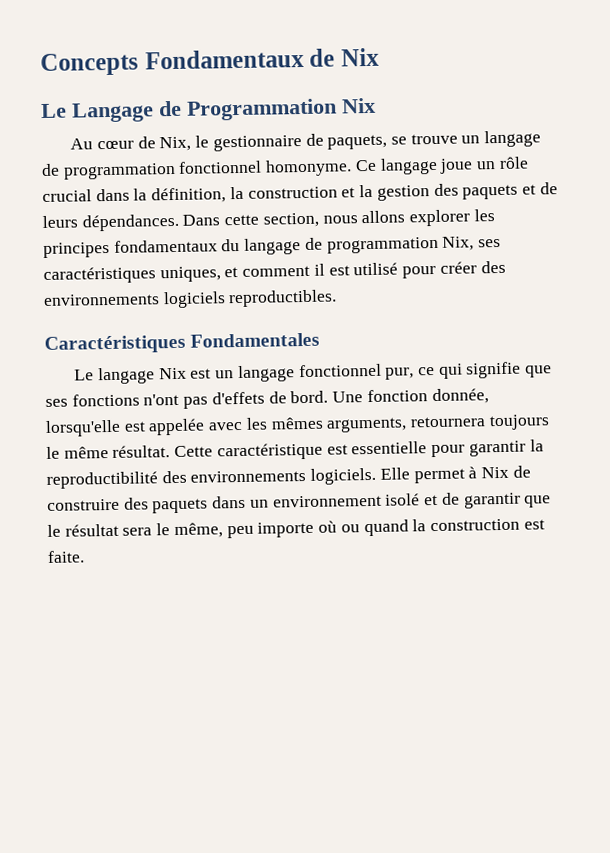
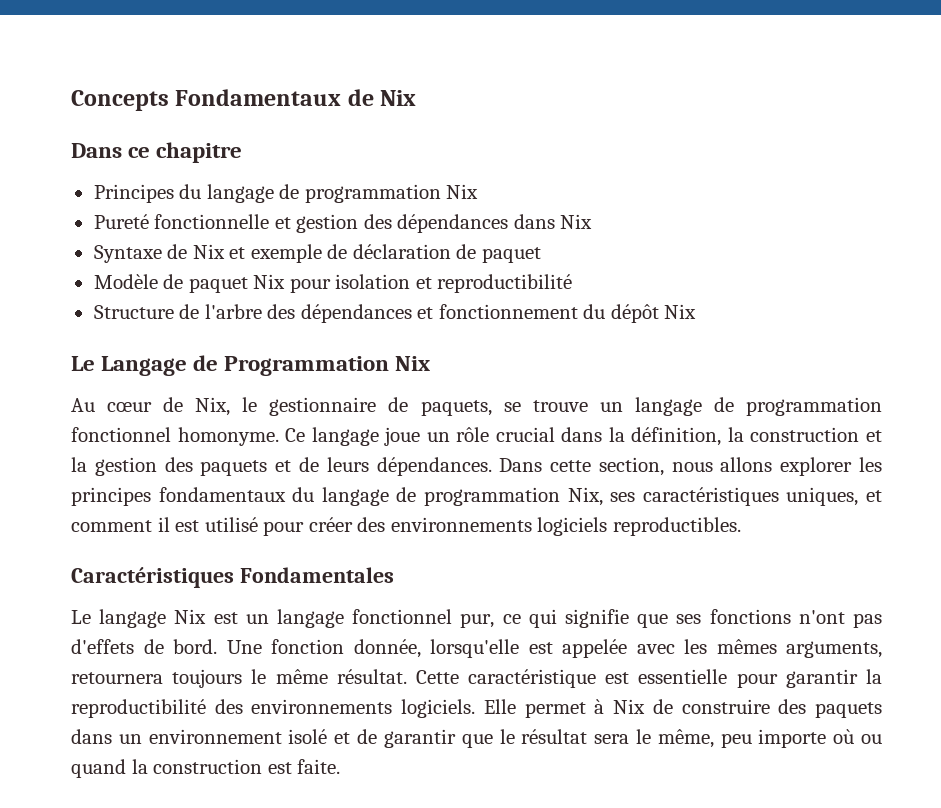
+ Dans ce chapitre
+ Principes du langage de programmation Nix
+ Pureté fonctionnelle et gestion des dépendances dans Nix
+ Syntaxe de Nix et exemple de déclaration de paquet
+ Modèle de paquet Nix pour isolation et reproductibilité
+ Structure de l'arbre des dépendances et fonctionnement du dépôt Nix

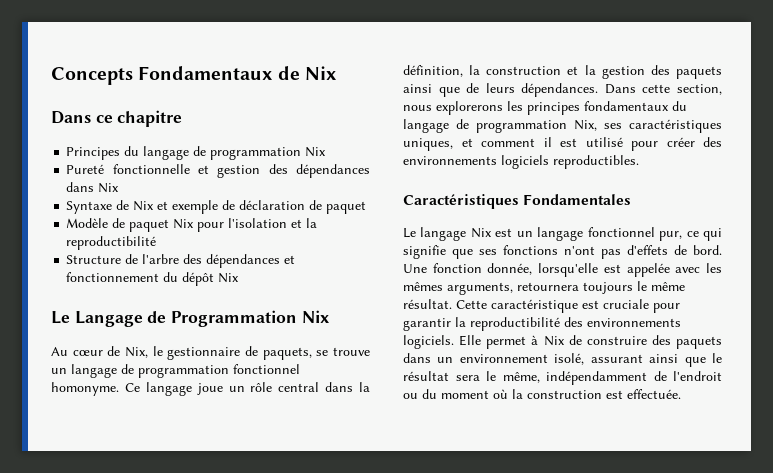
- Modèle de paquet Nix pour isolation et reproductibilité
+ Modèle de paquet Nix pour l'isolation et la reproductibilité
- Ce langage joue un rôle crucial dans la définition, la construction et la gestion des paquets et de leurs dépendances.
+ Ce langage joue un rôle central dans la définition, la construction et la gestion des paquets ainsi que de leurs dépendances.
- Dans cette section, nous allons explorer les principes fondamentaux du langage de programmation Nix, ses caractéristiques uniques, et comment il est utilisé pour créer des environnements logiciels reproductibles.
+ Dans cette section, nous explorerons les principes fondamentaux du langage de programmation Nix, ses caractéristiques uniques, et comment il est utilisé pour créer des environnements logiciels reproductibles.
- Cette caractéristique est essentielle pour garantir la reproductibilité des environnements logiciels.
+ Cette caractéristique est cruciale pour garantir la reproductibilité des environnements logiciels.
- Elle permet à Nix de construire des paquets dans un environnement isolé et de garantir que le résultat sera le même, peu importe où ou quand la construction est faite.
+ Elle permet à Nix de construire des paquets dans un environnement isolé, assurant ainsi que le résultat sera le même, indépendamment de l'endroit ou du moment où la construction est effectuée.

